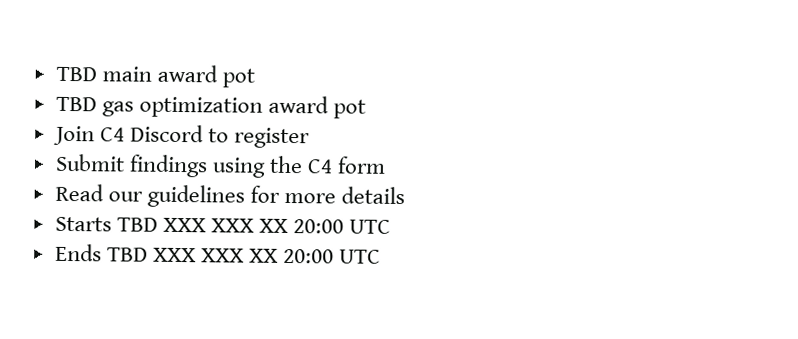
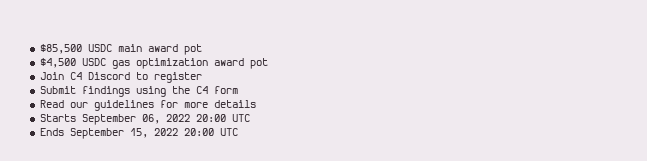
- TBD main award pot
+ $85,500 USDC main award pot
- TBD gas optimization award pot
+ $4,500 USDC gas optimization award pot
- Starts TBD XXX XXX XX 20:00 UTC
+ Starts September 06, 2022 20:00 UTC
- Ends TBD XXX XXX XX 20:00 UTC
+ Ends September 15, 2022 20:00 UTC

